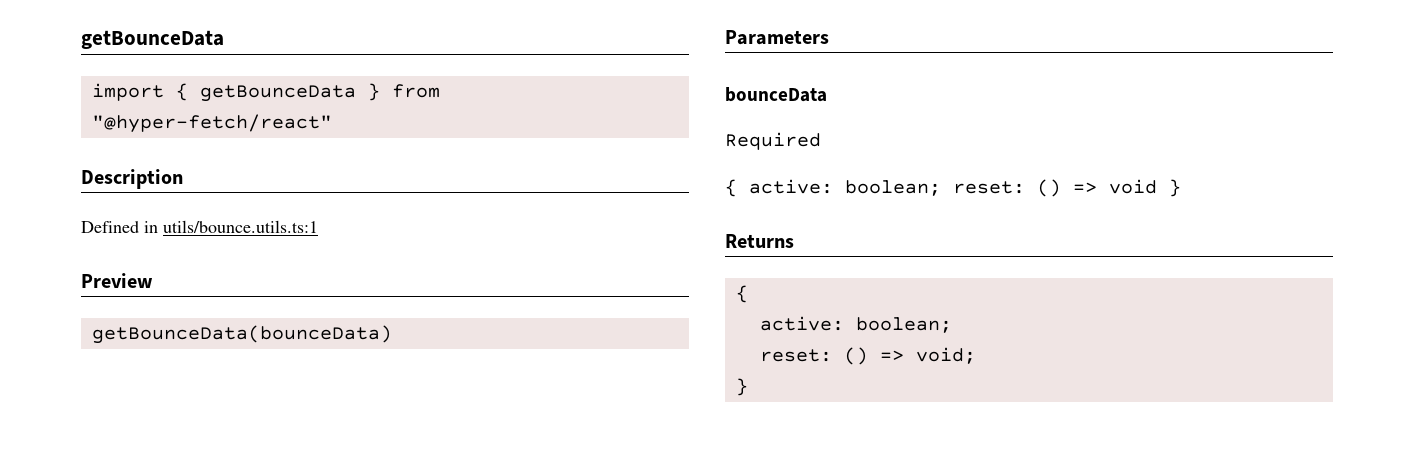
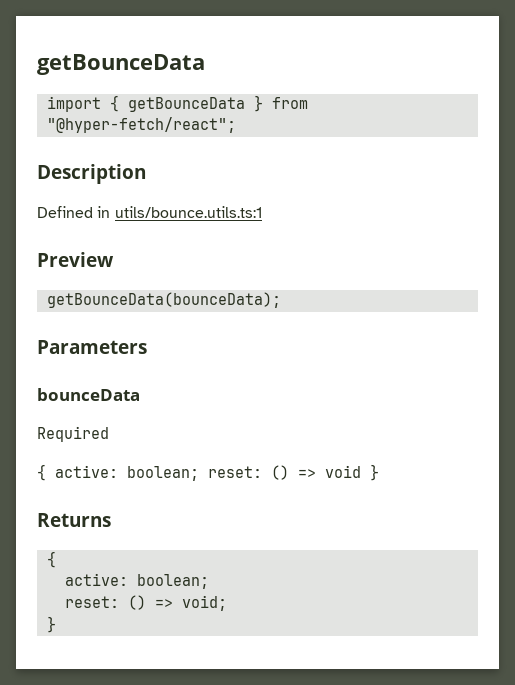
- import { getBounceData } from "@hyper-fetch/react"
+ import { getBounceData } from "@hyper-fetch/react";
- getBounceData(bounceData)
+ getBounceData(bounceData);

